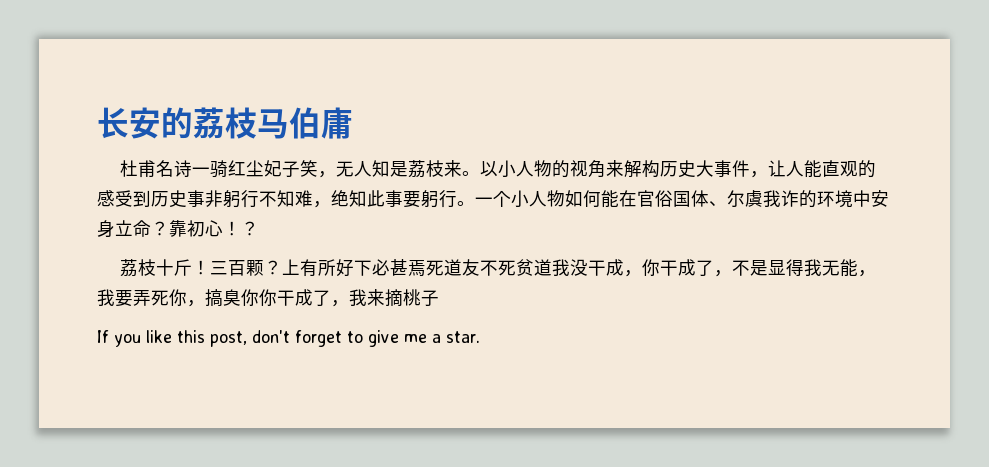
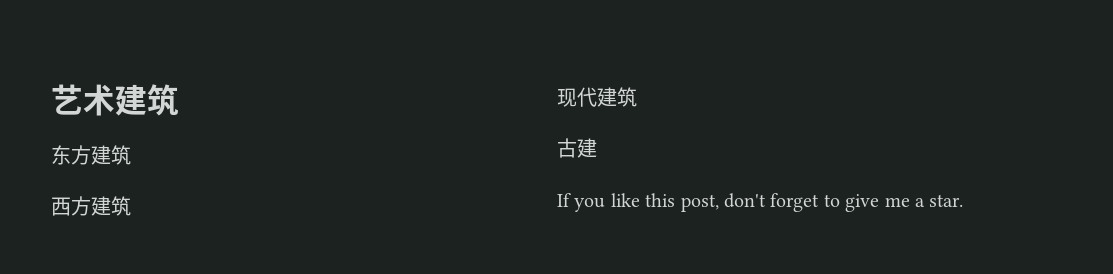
- 长安的荔枝马伯庸
- 杜甫名诗一骑红尘妃子笑，无人知是荔枝来。以小人物的视角来解构历史大事件，让人能直观的感受到历史事非躬行不知难，绝知此事要躬行。一个小人物如何能在官俗国体、尔虞我诈的环境中安身立命？靠初心！？
- 荔枝十斤！三百颗？上有所好下必甚焉死道友不死贫道我没干成，你干成了，不是显得我无能，我要弄死你，搞臭你你干成了，我来摘桃子
+ 艺术建筑
+ 东方建筑
+ 西方建筑
+ 现代建筑
+ 古建

